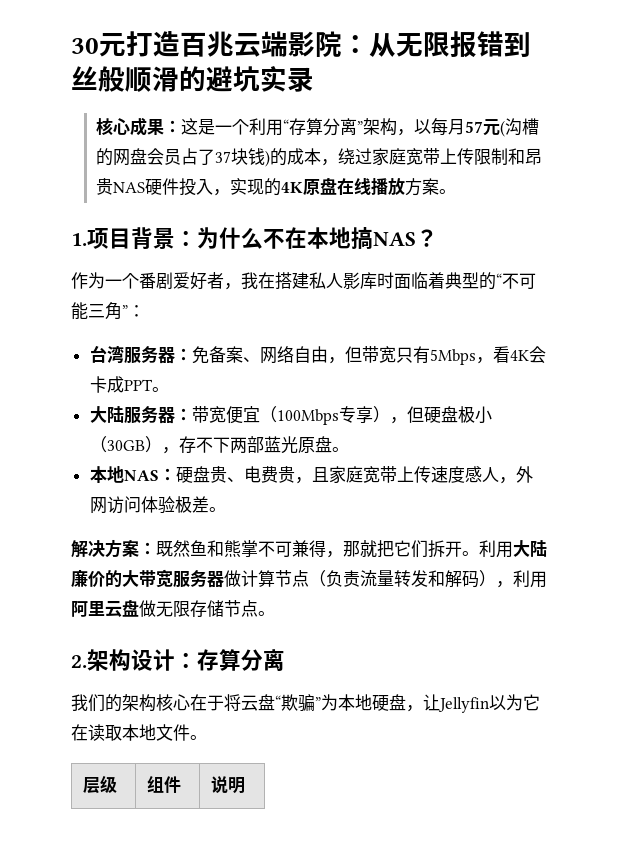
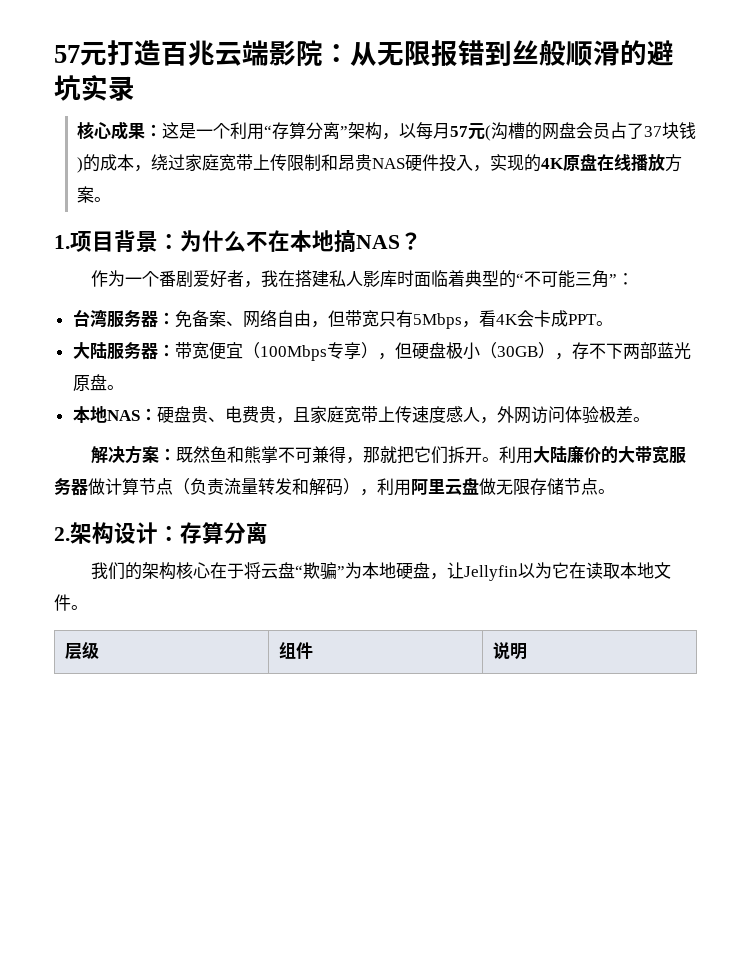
- 30元打造百兆云端影院：从无限报错到丝般顺滑的避坑实录
+ 57元打造百兆云端影院：从无限报错到丝般顺滑的避坑实录

